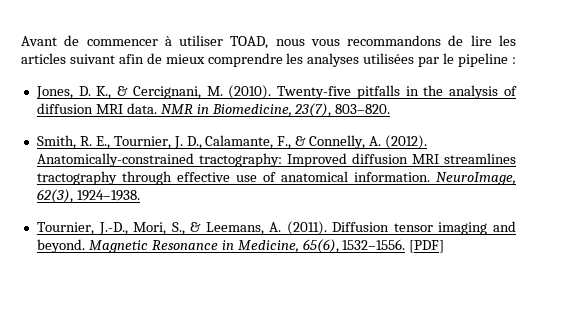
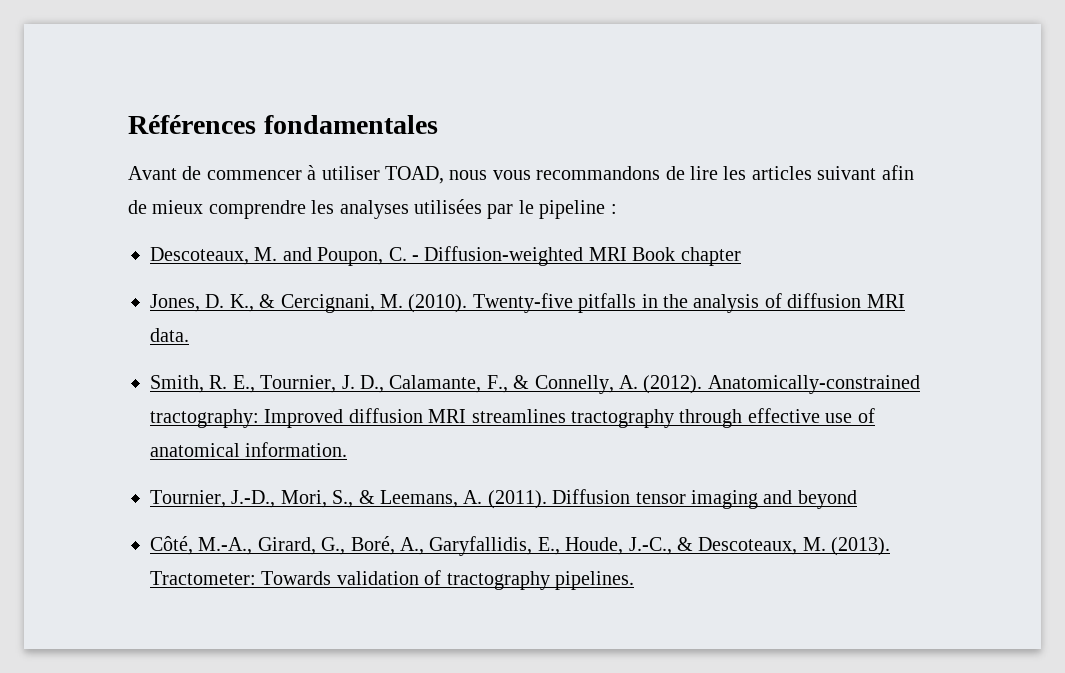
+ Références fondamentales
+ Descoteaux, M. and Poupon, C. - Diffusion-weighted MRI Book chapter
- NMR in Biomedicine, 23(7), 803–820.
- NeuroImage, 62(3), 1924–1938.
- Diffusion tensor imaging and beyond. Magnetic Resonance in Medicine, 65(6), 1532–1556. [PDF]
+ Diffusion tensor imaging and beyond
+ Côté, M.-A., Girard, G., Boré, A., Garyfallidis, E., Houde, J.-C., & Descoteaux, M. (2013). Tractometer: Towards validation of tractography pipelines.

